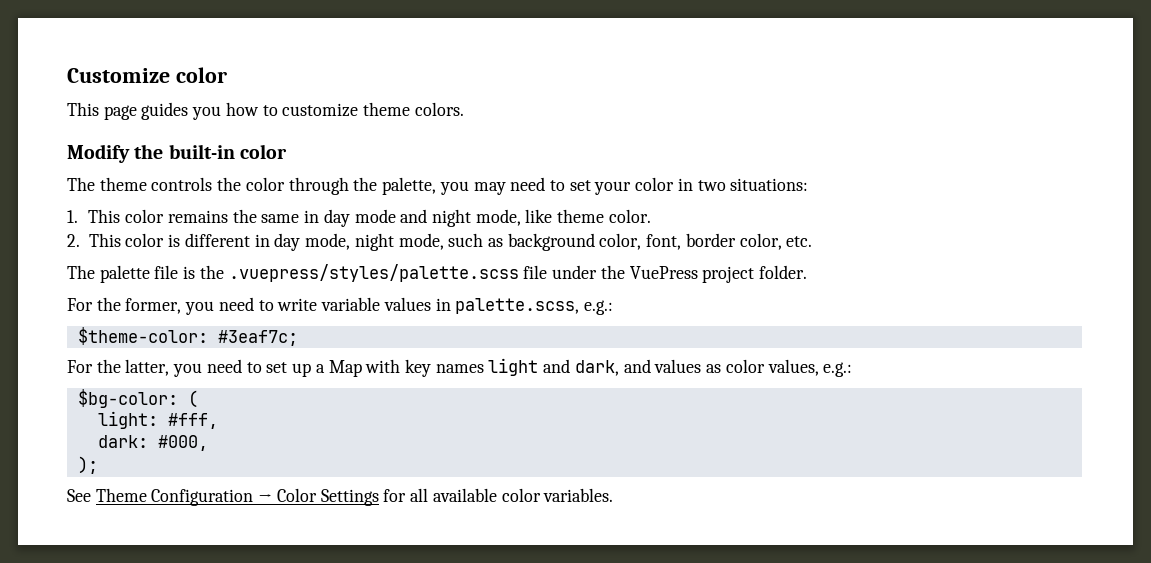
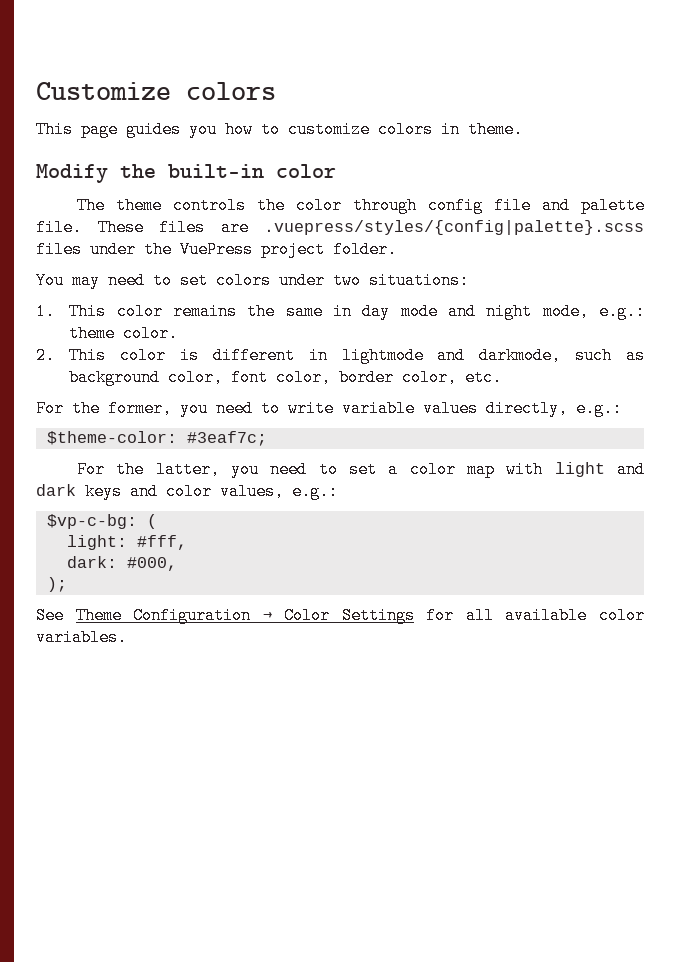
- Customize color
+ Customize colors
- This page guides you how to customize theme colors.
+ This page guides you how to customize colors in theme.
- The theme controls the color through the palette, you may need to set your color in two situations:
+ The theme controls the color through config file and palette file. These files are .vuepress/styles/{config|palette}.scss files under the VuePress project folder.
+ You may need to set colors under two situations:
- 1. This color remains the same in day mode and night mode, like theme color.
+ 1. This color remains the same in day mode and night mode, e.g.: theme color.
- 2. This color is different in day mode, night mode, such as background color, font, border color, etc.
+ 2. This color is different in lightmode and darkmode, such as background color, font color, border color, etc.
- The palette file is the .vuepress/styles/palette.scss file under the VuePress project folder.
- For the former, you need to write variable values in palette.scss, e.g.:
+ For the former, you need to write variable values directly, e.g.:
- For the latter, you need to set up a Map with key names light and dark, and values as color values, e.g.:
+ For the latter, you need to set a color map with light and dark keys and color values, e.g.:
- $bg-color: (
+ $vp-c-bg: (

